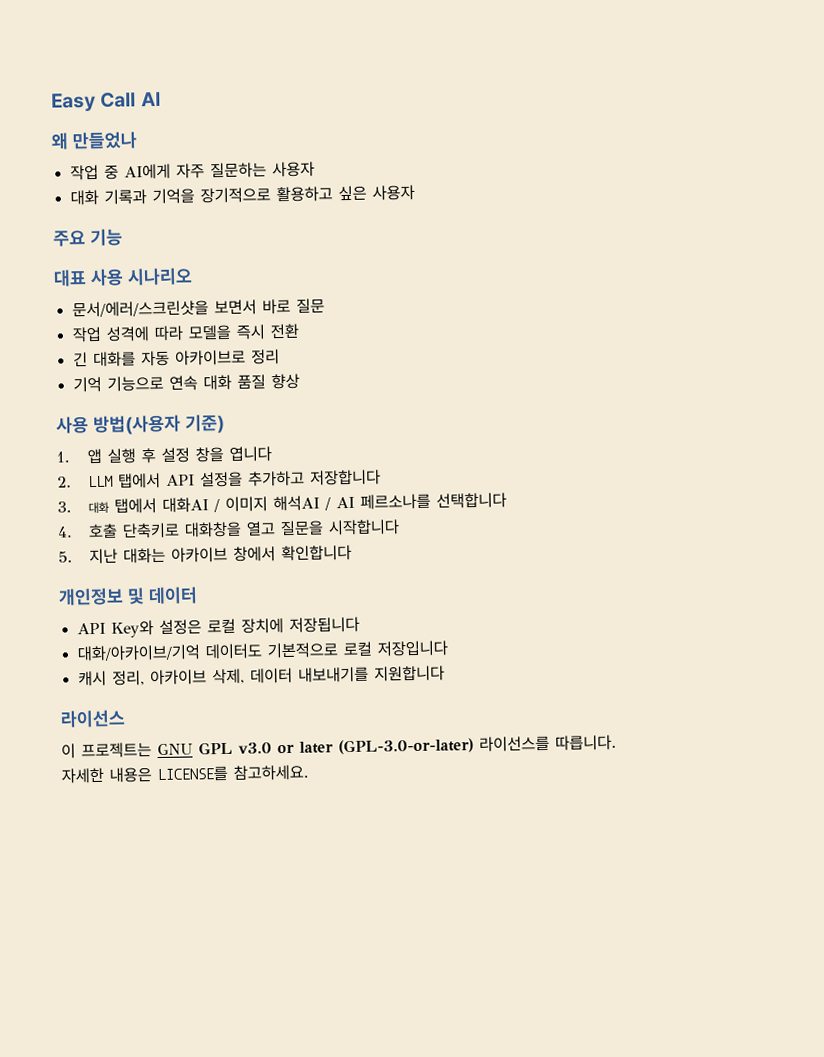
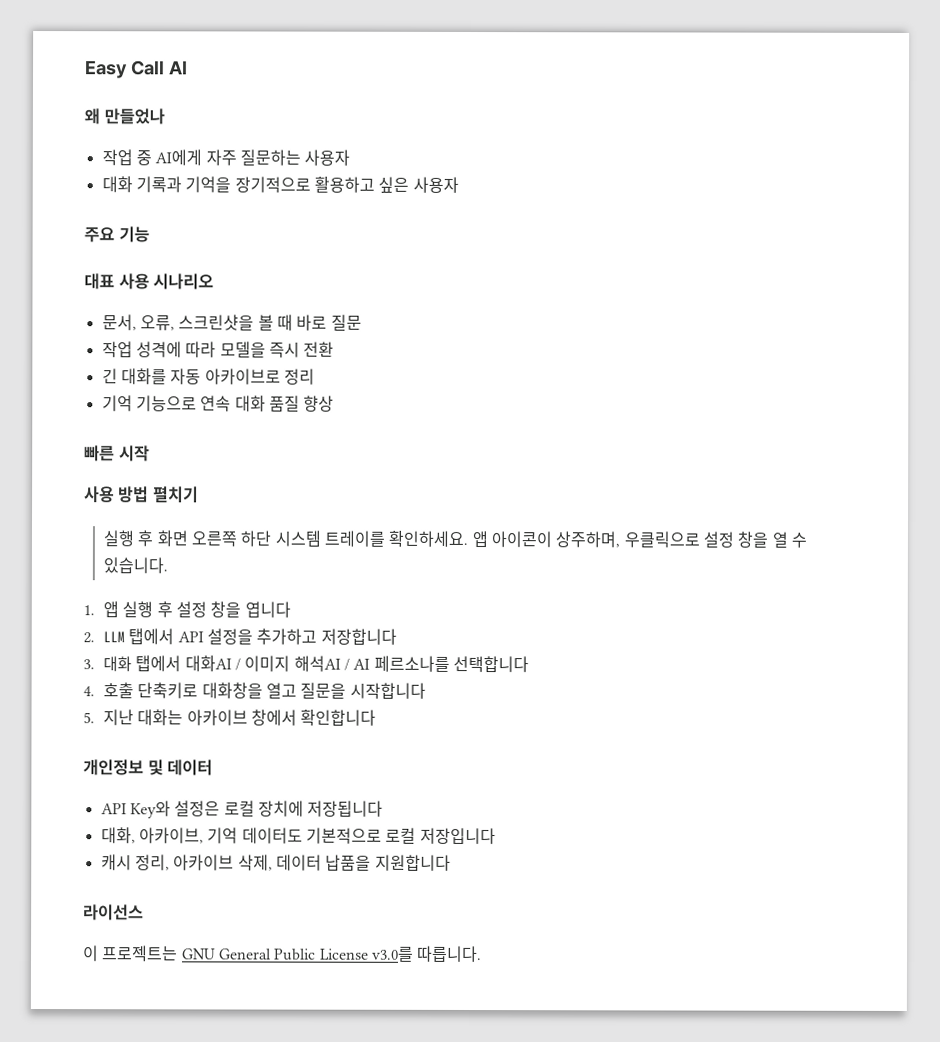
- 문서/에러/스크린샷을 보면서 바로 질문
+ 문서, 오류, 스크린샷을 볼 때 바로 질문
- 사용 방법(사용자 기준)
+ 빠른 시작
+ 사용 방법 펼치기
+ 실행 후 화면 오른쪽 하단 시스템 트레이를 확인하세요. 앱 아이콘이 상주하며, 우클릭으로 설정 창을 열 수 있습니다.
- 대화/아카이브/기억 데이터도 기본적으로 로컬 저장입니다
+ 대화, 아카이브, 기억 데이터도 기본적으로 로컬 저장입니다
- 캐시 정리, 아카이브 삭제, 데이터 내보내기를 지원합니다
+ 캐시 정리, 아카이브 삭제, 데이터 납품을 지원합니다
- 이 프로젝트는 GNU GPL v3.0 or later (GPL-3.0-or-later) 라이선스를 따릅니다.
- 자세한 내용은 LICENSE를 참고하세요.
+ 이 프로젝트는 GNU General Public License v3.0를 따릅니다.

